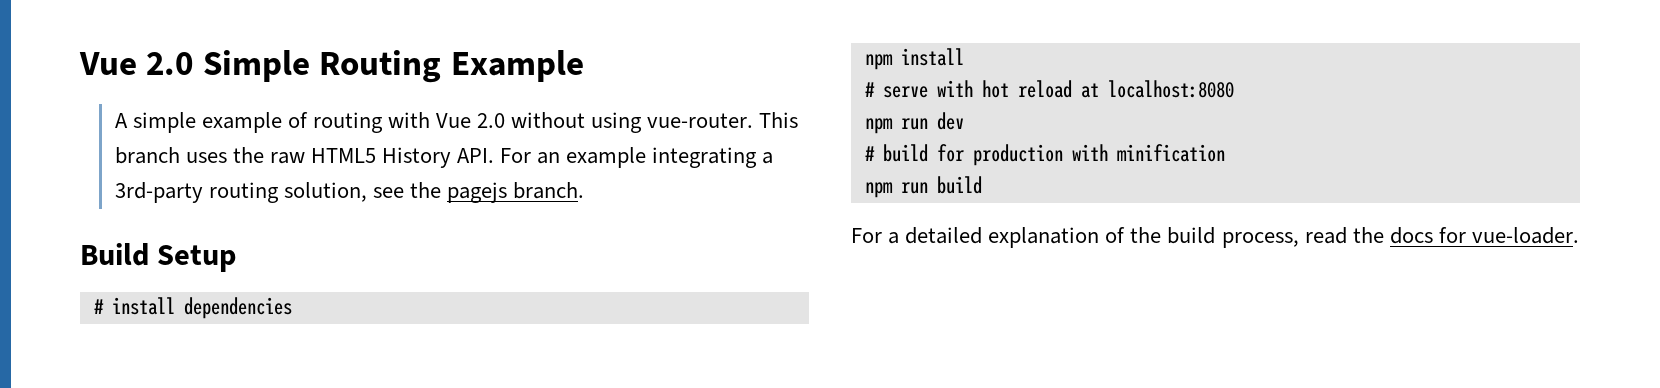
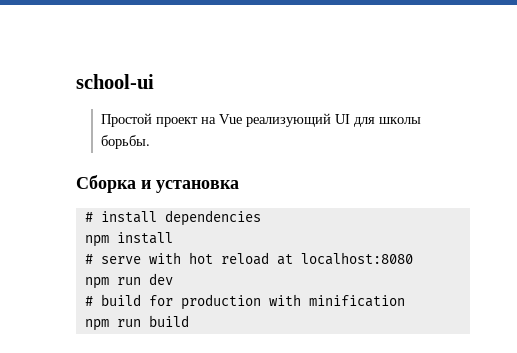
- Vue 2.0 Simple Routing Example
- A simple example of routing with Vue 2.0 without using vue-router. This branch uses the raw HTML5 History API. For an example integrating a 3rd-party routing solution, see the pagejs branch.
- Build Setup
+ school-ui
+ Простой проект на Vue реализующий UI для школы борьбы.
+ Сборка и установка
- For a detailed explanation of the build process, read the docs for vue-loader.

